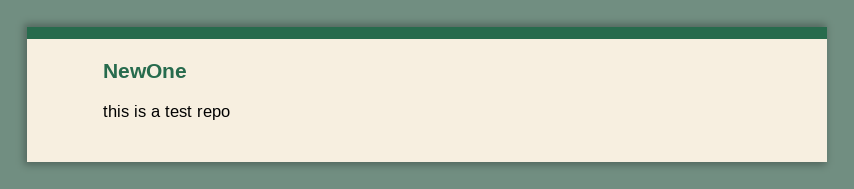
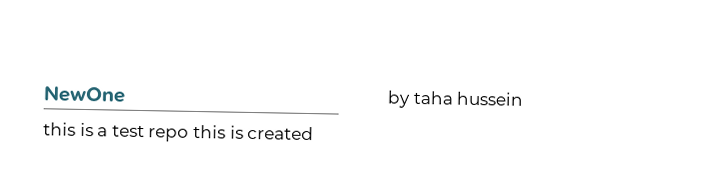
- this is a test repo
+ this is a test repo this is created by taha hussein

